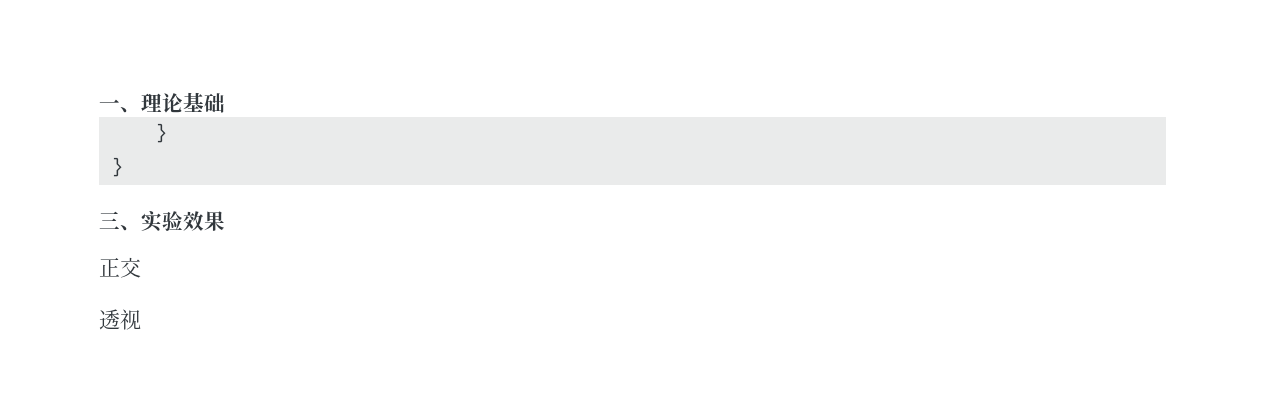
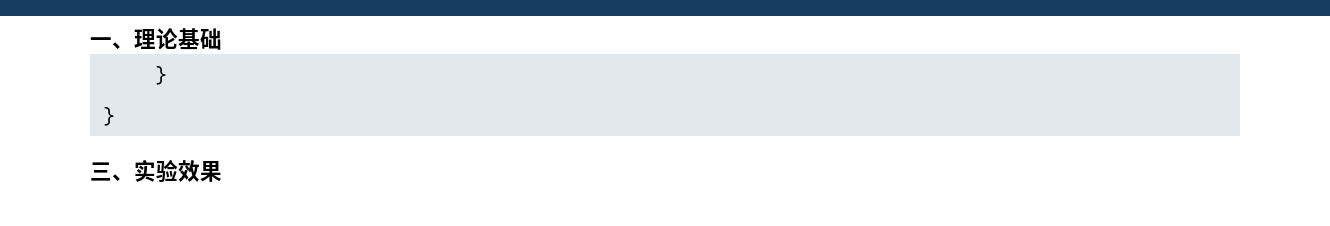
- 正交
- 透视

